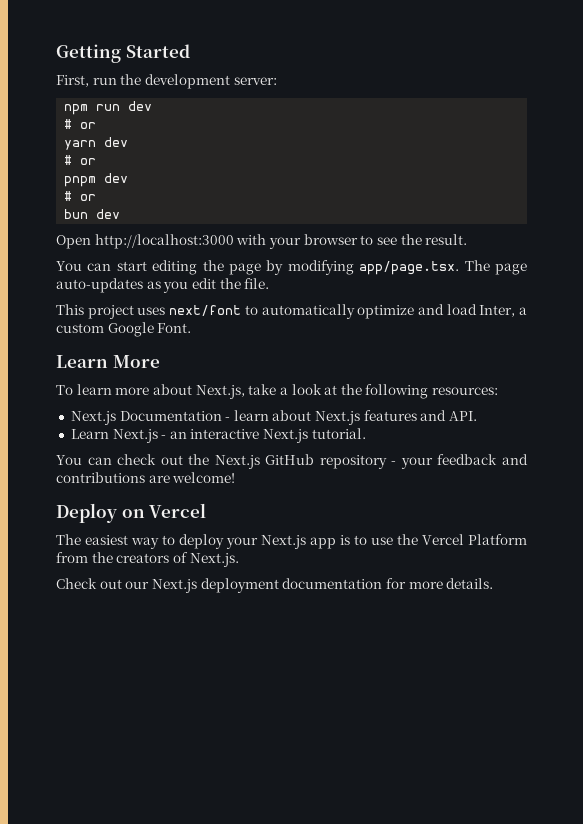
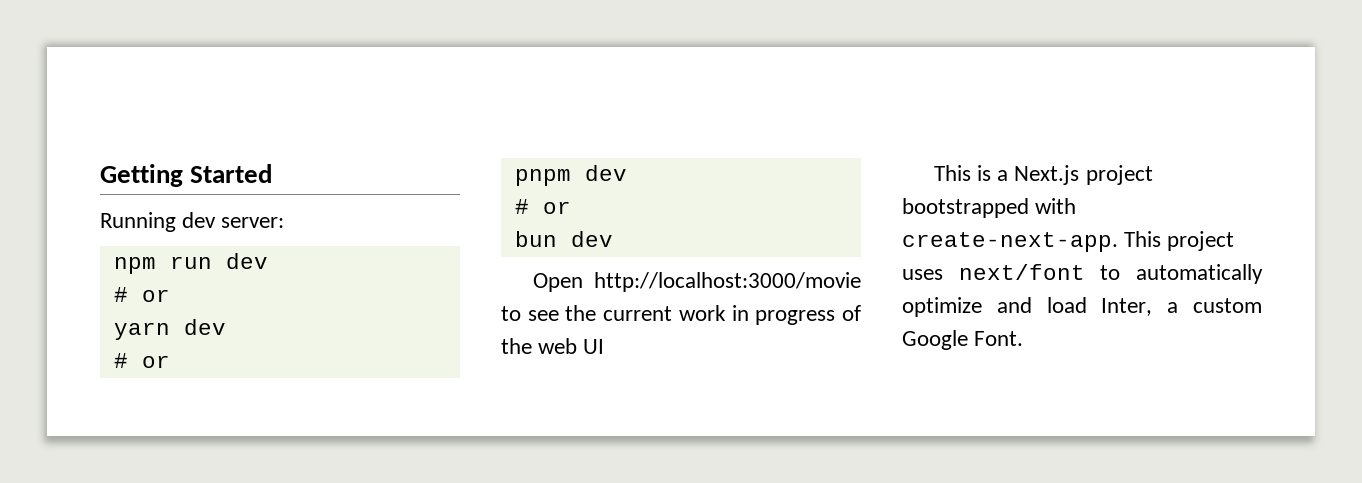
- First, run the development server:
+ Running dev server:
- Open http://localhost:3000 with your browser to see the result.
- You can start editing the page by modifying app/page.tsx. The page auto-updates as you edit the file.
- This project uses next/font to automatically optimize and load Inter, a custom Google Font.
+ Open http://localhost:3000/movie to see the current work in progress of the web UI
+ This is a Next.js project bootstrapped with create-next-app. This project uses next/font to automatically optimize and load Inter, a custom Google Font.
- Learn More
- To learn more about Next.js, take a look at the following resources:
- Next.js Documentation - learn about Next.js features and API.
- Learn Next.js - an interactive Next.js tutorial.
- You can check out the Next.js GitHub repository - your feedback and contributions are welcome!
- Deploy on Vercel
- The easiest way to deploy your Next.js app is to use the Vercel Platform from the creators of Next.js.
- Check out our Next.js deployment documentation for more details.

